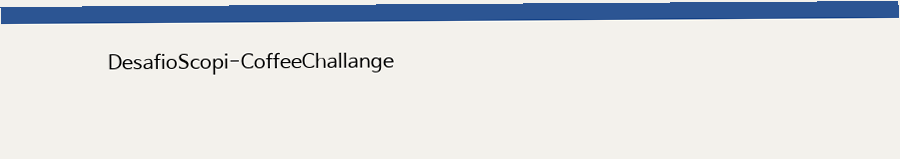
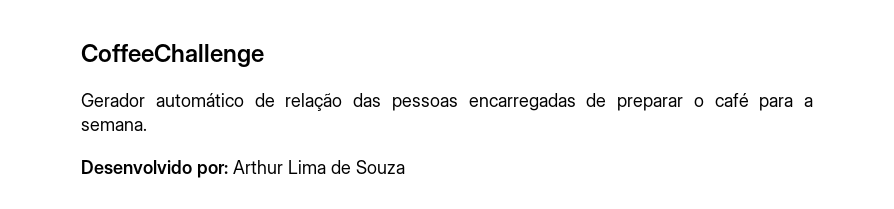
- DesafioScopi-CoffeeChallange
+ CoffeeChallenge
+ Gerador automático de relação das pessoas encarregadas de preparar o café para a semana.
+ Desenvolvido por: Arthur Lima de Souza

